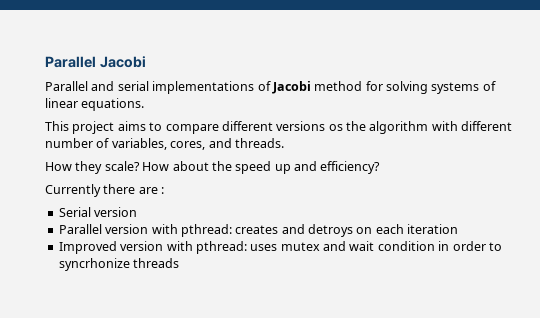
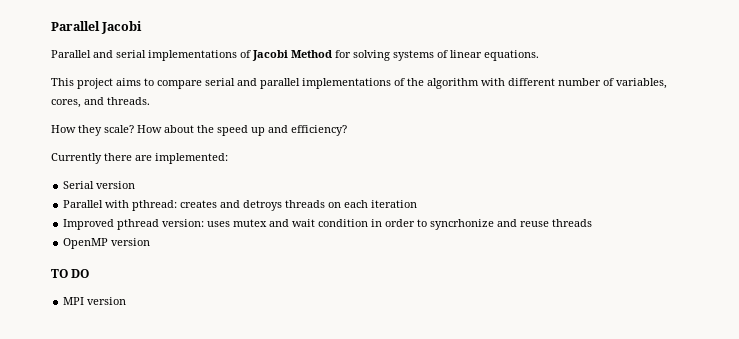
- Parallel and serial implementations of Jacobi method for solving systems of linear equations.
+ Parallel and serial implementations of Jacobi Method for solving systems of linear equations.
- This project aims to compare different versions os the algorithm with different number of variables, cores, and threads.
+ This project aims to compare serial and parallel implementations of the algorithm with different number of variables, cores, and threads.
- Currently there are :
+ Currently there are implemented:
- Parallel version with pthread: creates and detroys on each iteration
+ Parallel with pthread: creates and detroys threads on each iteration
- Improved version with pthread: uses mutex and wait condition in order to syncrhonize threads
+ Improved pthread version: uses mutex and wait condition in order to syncrhonize and reuse threads
+ OpenMP version
+ TO DO
+ MPI version

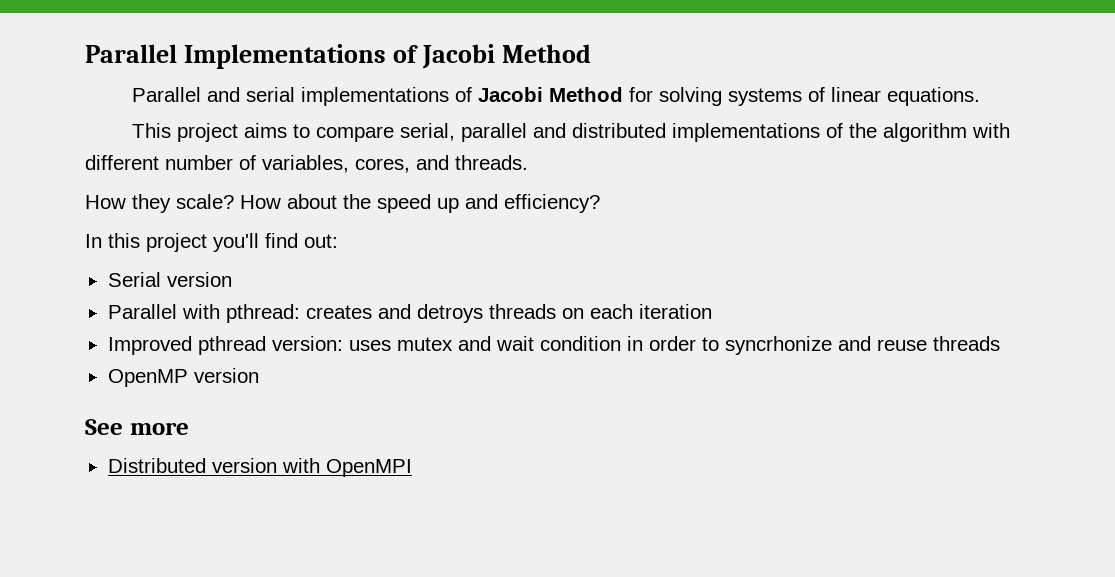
- Parallel Jacobi
+ Parallel Implementations of Jacobi Method
- This project aims to compare serial and parallel implementations of the algorithm with different number of variables, cores, and threads.
+ This project aims to compare serial, parallel and distributed implementations of the algorithm with different number of variables, cores, and threads.
- Currently there are implemented:
+ In this project you'll find out:
- TO DO
- MPI version
+ See more
+ Distributed version with OpenMPI

